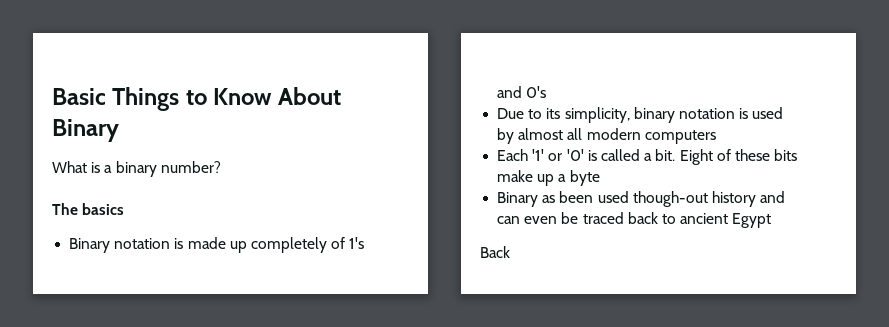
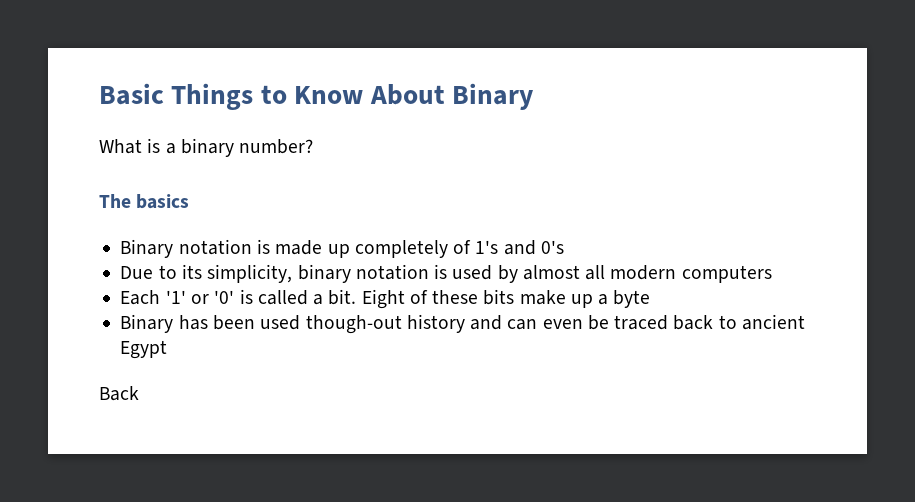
- Binary as been used though-out history and can even be traced back to ancient Egypt
+ Binary has been used though-out history and can even be traced back to ancient Egypt

